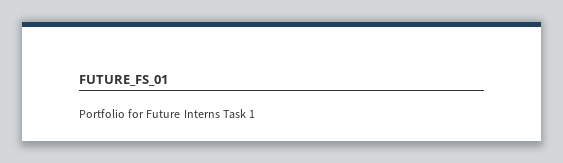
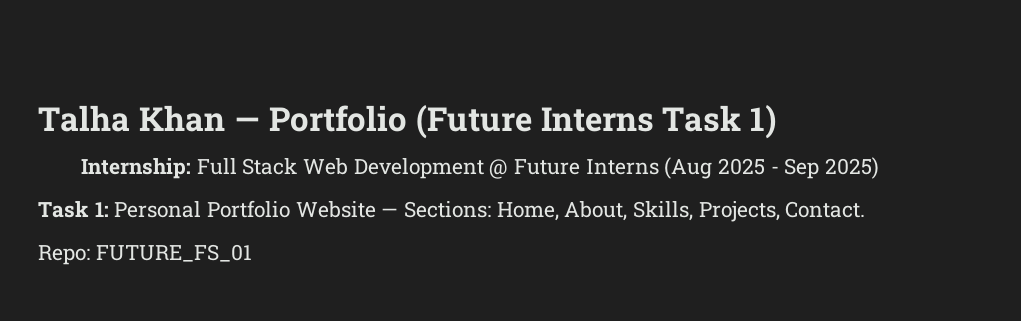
- FUTURE_FS_01
- Portfolio for Future Interns Task 1
+ Talha Khan — Portfolio (Future Interns Task 1)
+ Internship: Full Stack Web Development @ Future Interns (Aug 2025 - Sep 2025)
+ Task 1: Personal Portfolio Website — Sections: Home, About, Skills, Projects, Contact.
+ Repo: FUTURE_FS_01

